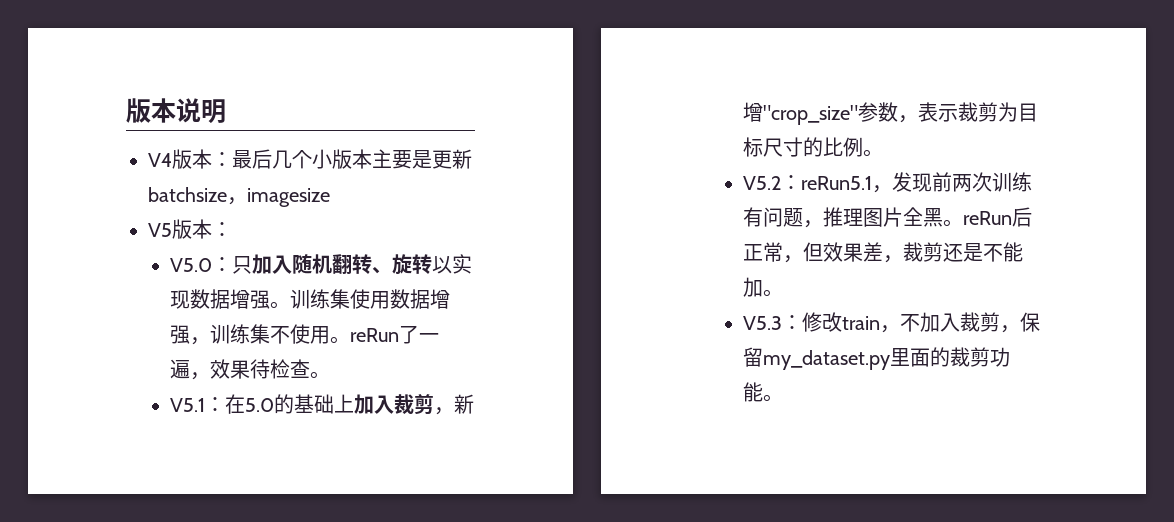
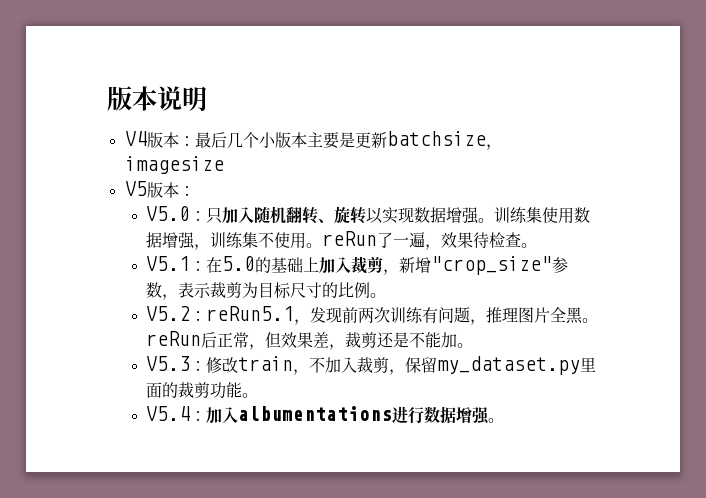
+ V5.4：加入albumentations进行数据增强。

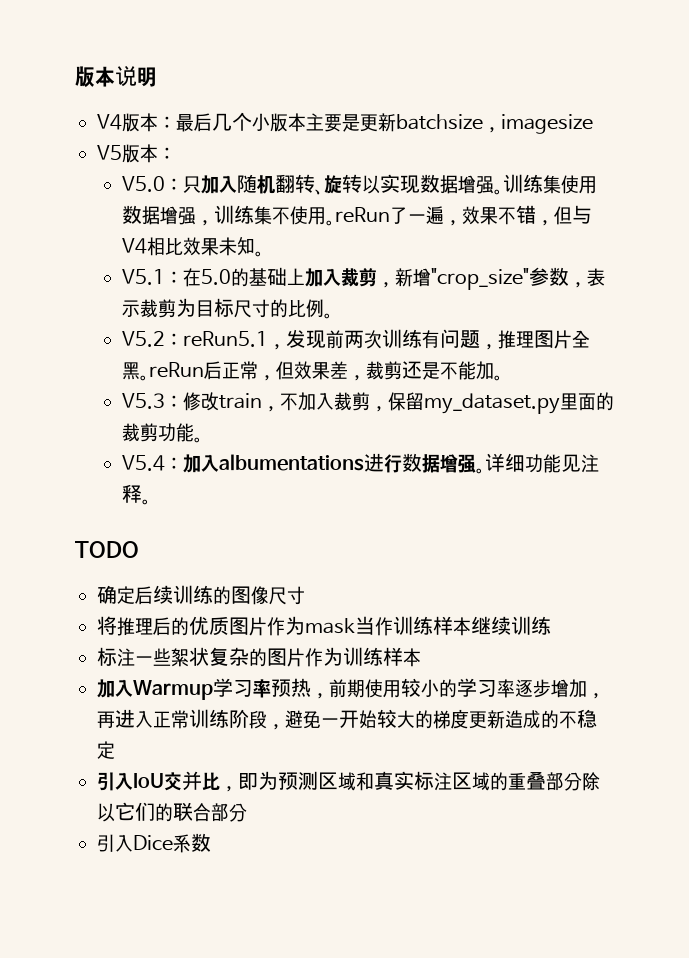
- 训练集使用数据增强，训练集不使用。reRun了一遍，效果待检查。
+ 训练集使用数据增强，训练集不使用。reRun了一遍，效果不错，但与V4相比效果未知。
+ 详细功能见注释。
+ TODO
+ 确定后续训练的图像尺寸
+ 将推理后的优质图片作为mask当作训练样本继续训练
+ 标注一些絮状复杂的图片作为训练样本
+ 加入Warmup学习率预热，前期使用较小的学习率逐步增加，再进入正常训练阶段，避免一开始较大的梯度更新造成的不稳定
+ 引入IoU交并比，即为预测区域和真实标注区域的重叠部分除以它们的联合部分
+ 引入Dice系数

